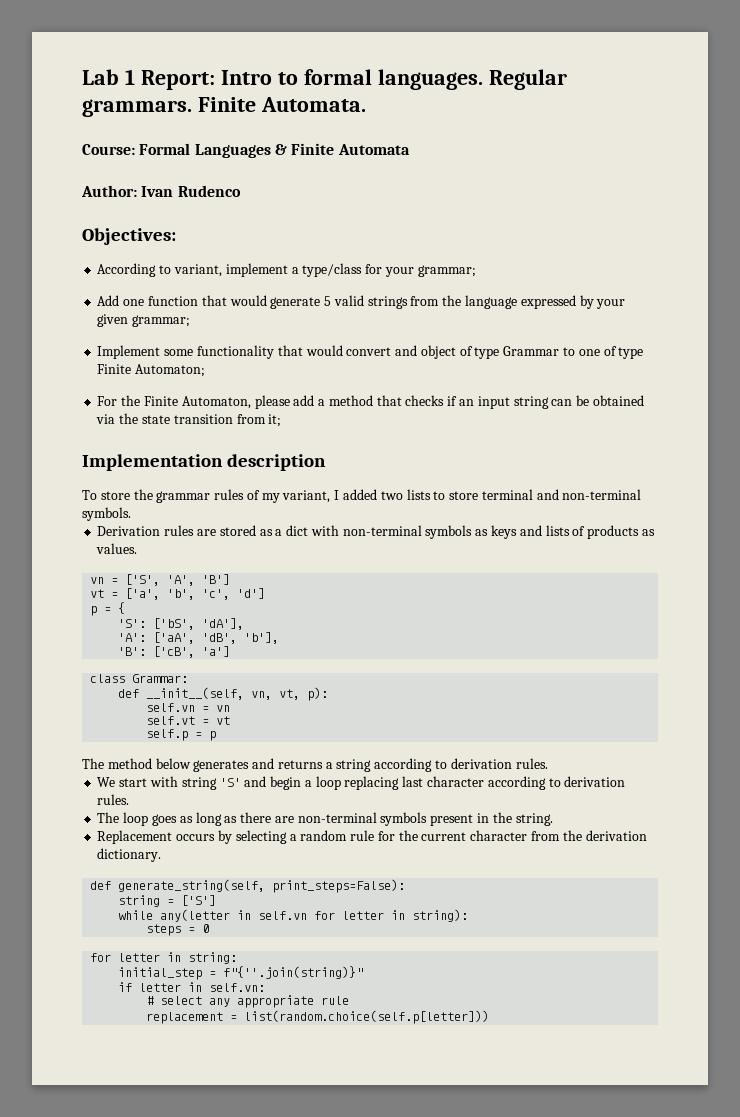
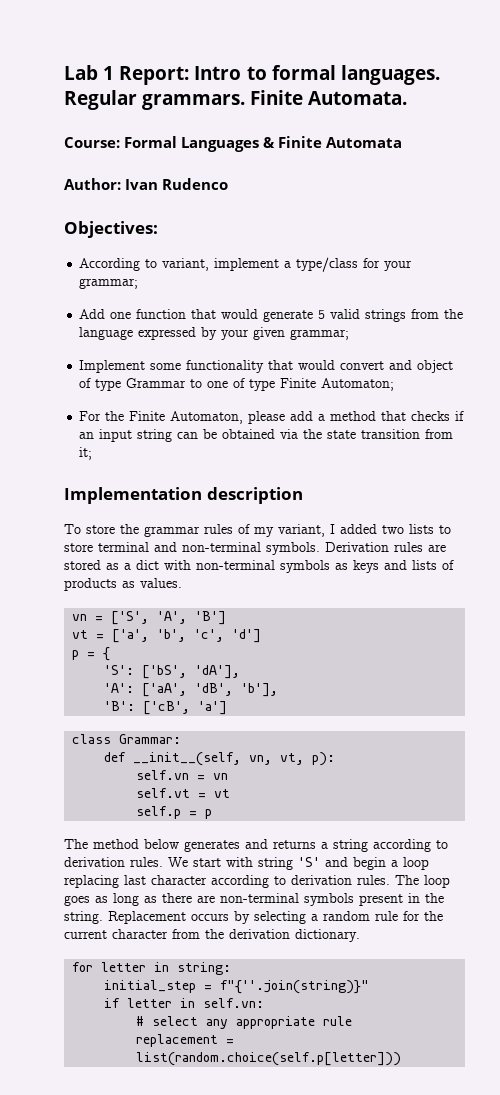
- To store the grammar rules of my variant, I added two lists to store terminal and non-terminal symbols.
- Derivation rules are stored as a dict with non-terminal symbols as keys and lists of products as values.
+ To store the grammar rules of my variant, I added two lists to store terminal and non-terminal symbols. Derivation rules are stored as a dict with non-terminal symbols as keys and lists of products as values.
- The method below generates and returns a string according to derivation rules.
- We start with string 'S' and begin a loop replacing last character according to derivation rules.
- The loop goes as long as there are non-terminal symbols present in the string.
- Replacement occurs by selecting a random rule for the current character from the derivation dictionary.
+ The method below generates and returns a string according to derivation rules. We start with string 'S' and begin a loop replacing last character according to derivation rules. The loop goes as long as there are non-terminal symbols present in the string. Replacement occurs by selecting a random rule for the current character from the derivation dictionary.
- def generate_string(self, print_steps=False):
- string = ['S']
- while any(letter in self.vn for letter in string):
- steps = 0

